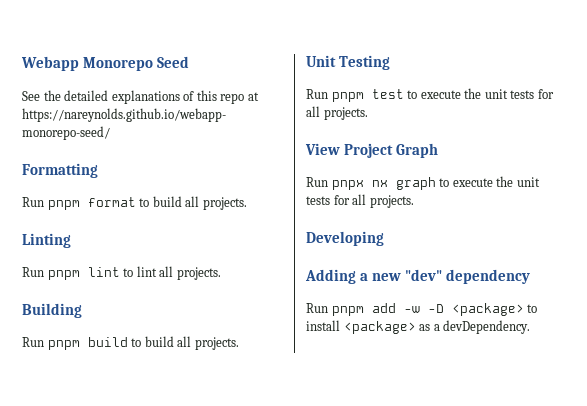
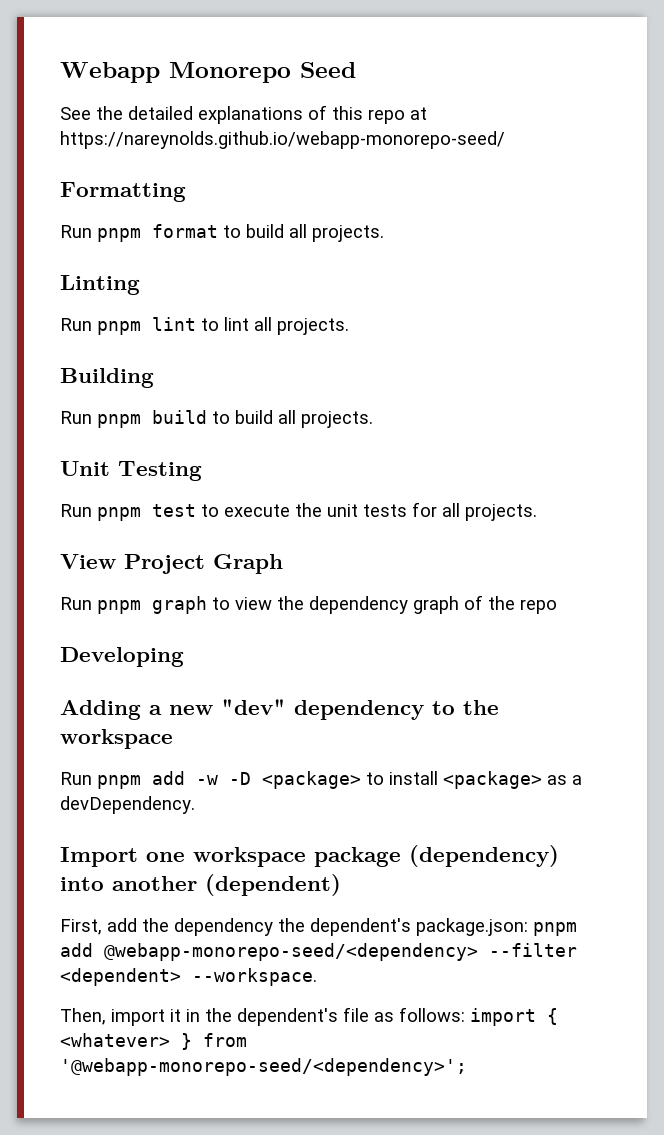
- Run pnpx nx graph to execute the unit tests for all projects.
+ Run pnpm graph to view the dependency graph of the repo
- Adding a new "dev" dependency
+ Adding a new "dev" dependency to the workspace
+ Import one workspace package (dependency) into another (dependent)
+ First, add the dependency the dependent's package.json: pnpm add @webapp-monorepo-seed/<dependency> --filter <dependent> --workspace.
+ Then, import it in the dependent's file as follows: import { <whatever> } from '@webapp-monorepo-seed/<dependency>';

